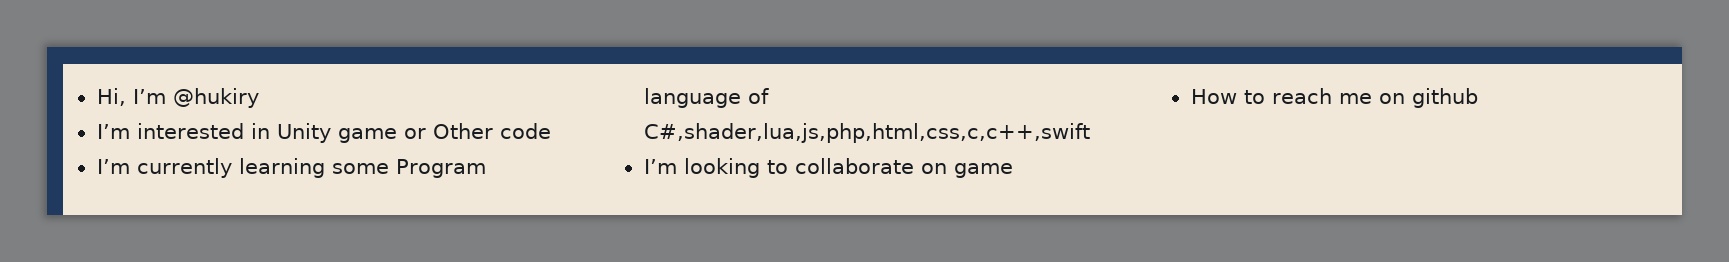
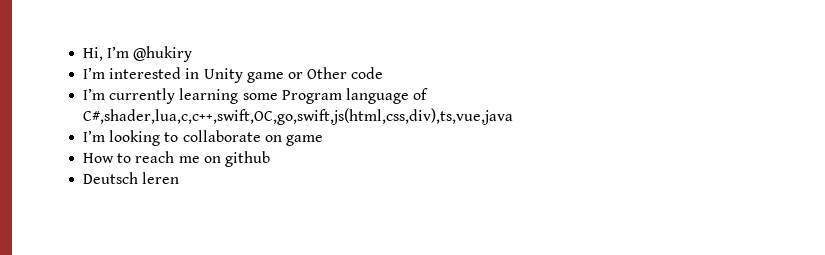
- I’m currently learning some Program language of C#,shader,lua,js,php,html,css,c,c++,swift
+ I’m currently learning some Program language of C#,shader,lua,c,c++,swift,OC,go,swift,js(html,css,div),ts,vue,java
+ Deutsch leren

